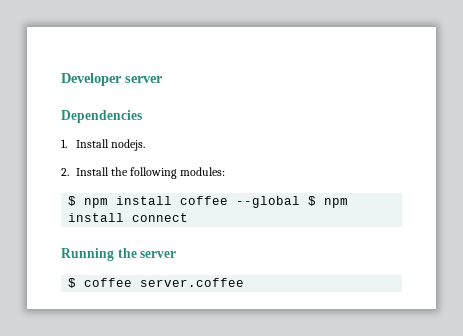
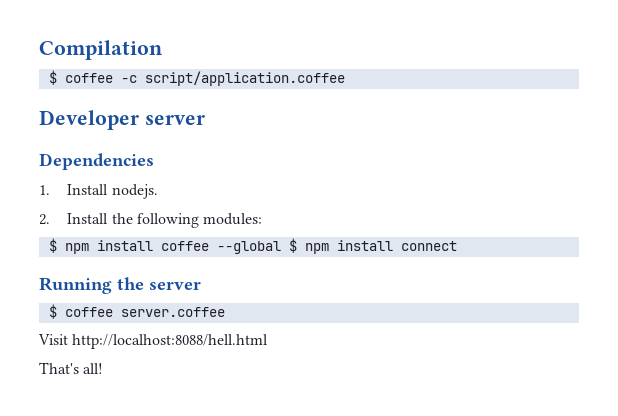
+ Compilation
+ $ coffee -c script/application.coffee
+ Visit http://localhost:8088/hell.html
+ That's all!

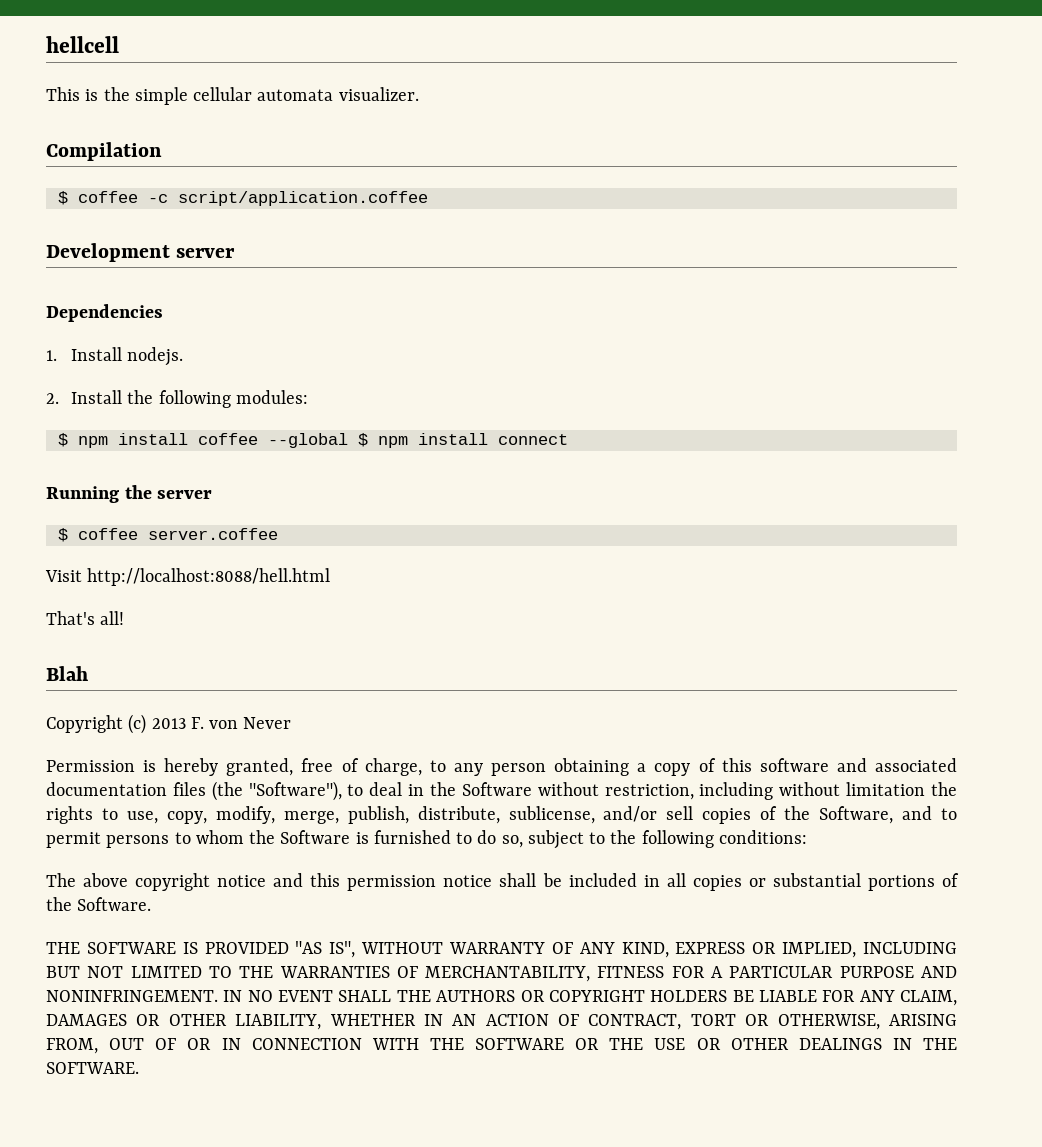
+ hellcell
+ This is the simple cellular automata visualizer.
- Developer server
+ Development server
+ Blah
+ Copyright (c) 2013 F. von Never
+ Permission is hereby granted, free of charge, to any person obtaining a copy of this software and associated documentation files (the "Software"), to deal in the Software without restriction, including without limitation the rights to use, copy, modify, merge, publish, distribute, sublicense, and/or sell copies of the Software, and to permit persons to whom the Software is furnished to do so, subject to the following conditions:
+ The above copyright notice and this permission notice shall be included in all copies or substantial portions of the Software.
+ THE SOFTWARE IS PROVIDED "AS IS", WITHOUT WARRANTY OF ANY KIND, EXPRESS OR IMPLIED, INCLUDING BUT NOT LIMITED TO THE WARRANTIES OF MERCHANTABILITY, FITNESS FOR A PARTICULAR PURPOSE AND NONINFRINGEMENT. IN NO EVENT SHALL THE AUTHORS OR COPYRIGHT HOLDERS BE LIABLE FOR ANY CLAIM, DAMAGES OR OTHER LIABILITY, WHETHER IN AN ACTION OF CONTRACT, TORT OR OTHERWISE, ARISING FROM, OUT OF OR IN CONNECTION WITH THE SOFTWARE OR THE USE OR OTHER DEALINGS IN THE SOFTWARE.

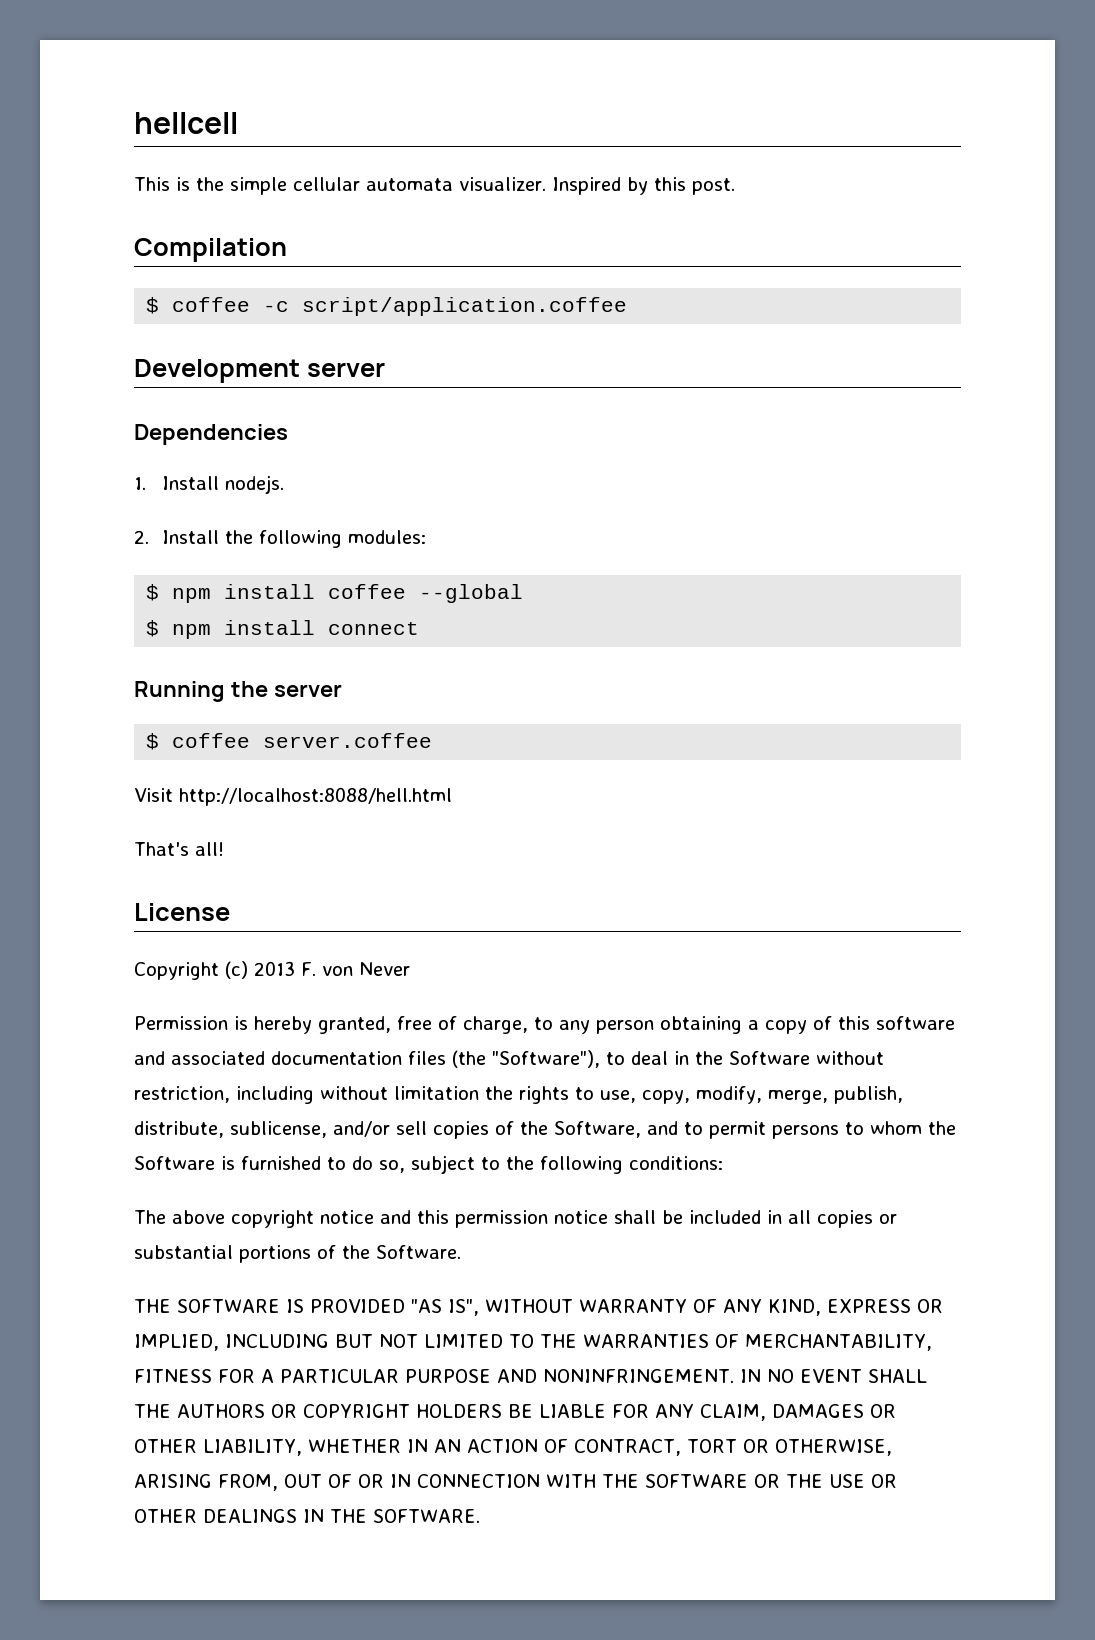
+ Inspired by this post.
- $ npm install coffee --global $ npm install connect
+ $ npm install coffee --global
+ $ npm install connect
- Blah
+ License

